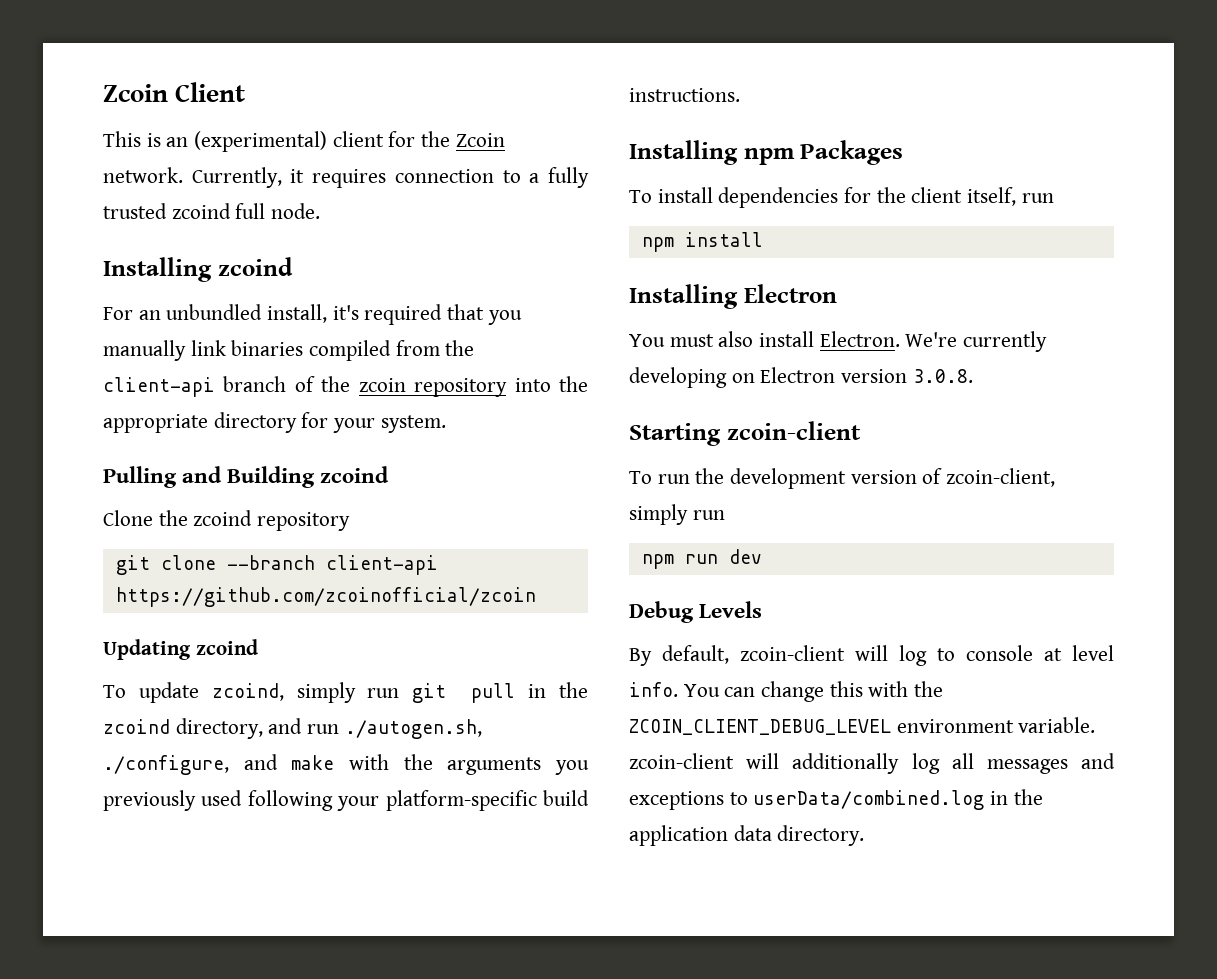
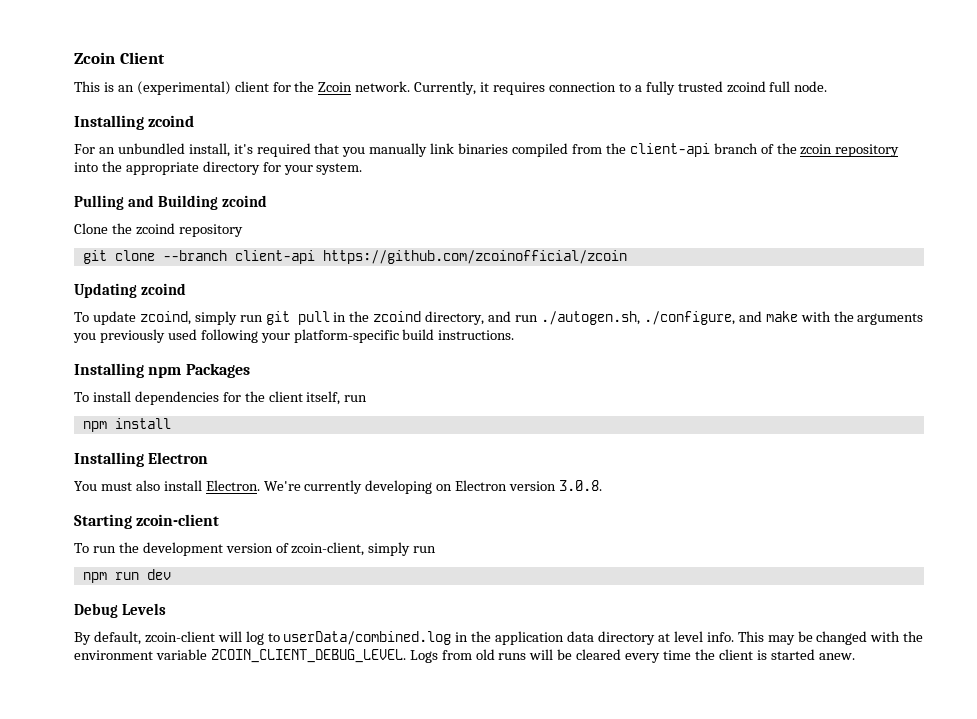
- By default, zcoin-client will log to console at level info. You can change this with the ZCOIN_CLIENT_DEBUG_LEVEL environment variable. zcoin-client will additionally log all messages and exceptions to userData/combined.log in the application data directory.
+ By default, zcoin-client will log to userData/combined.log in the application data directory at level info. This may be changed with the environment variable ZCOIN_CLIENT_DEBUG_LEVEL. Logs from old runs will be cleared every time the client is started anew.

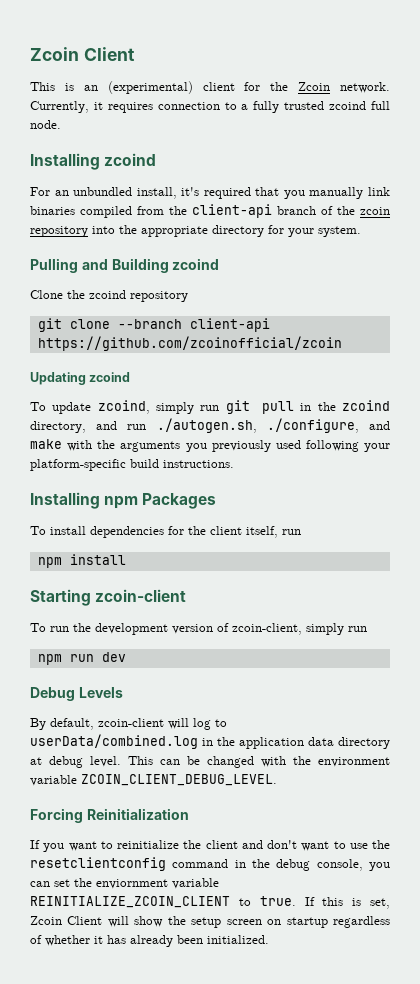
- Installing Electron
- You must also install Electron. We're currently developing on Electron version 3.0.8.
- By default, zcoin-client will log to userData/combined.log in the application data directory at level info. This may be changed with the environment variable ZCOIN_CLIENT_DEBUG_LEVEL. Logs from old runs will be cleared every time the client is started anew.
+ By default, zcoin-client will log to userData/combined.log in the application data directory at debug level. This can be changed with the environment variable ZCOIN_CLIENT_DEBUG_LEVEL.
+ Forcing Reinitialization
+ If you want to reinitialize the client and don't want to use the resetclientconfig command in the debug console, you can set the enviornment variable REINITIALIZE_ZCOIN_CLIENT to true. If this is set, Zcoin Client will show the setup screen on startup regardless of whether it has already been initialized.

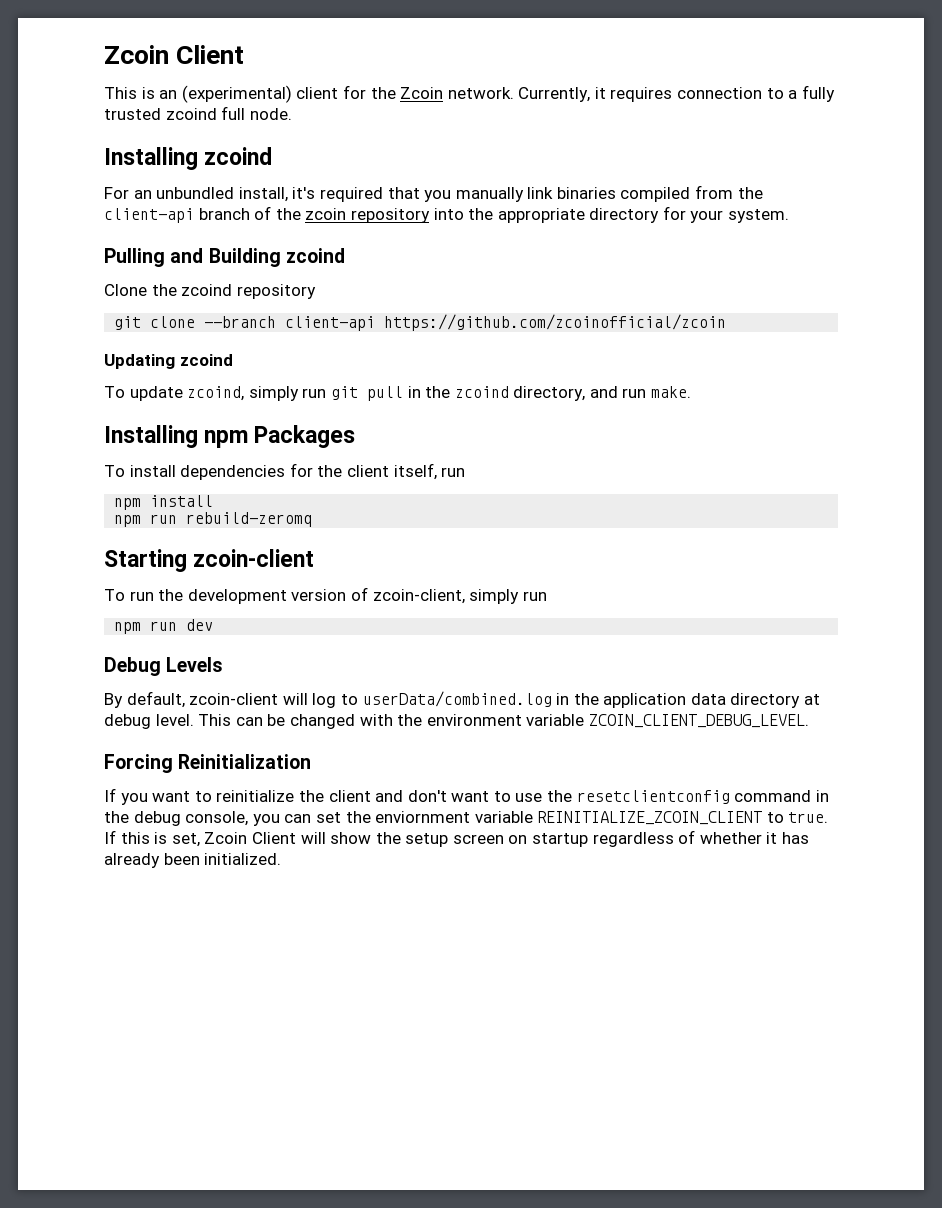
- To update zcoind, simply run git pull in the zcoind directory, and run ./autogen.sh, ./configure, and make with the arguments you previously used following your platform-specific build instructions.
+ To update zcoind, simply run git pull in the zcoind directory, and run make.
+ npm run rebuild-zeromq

